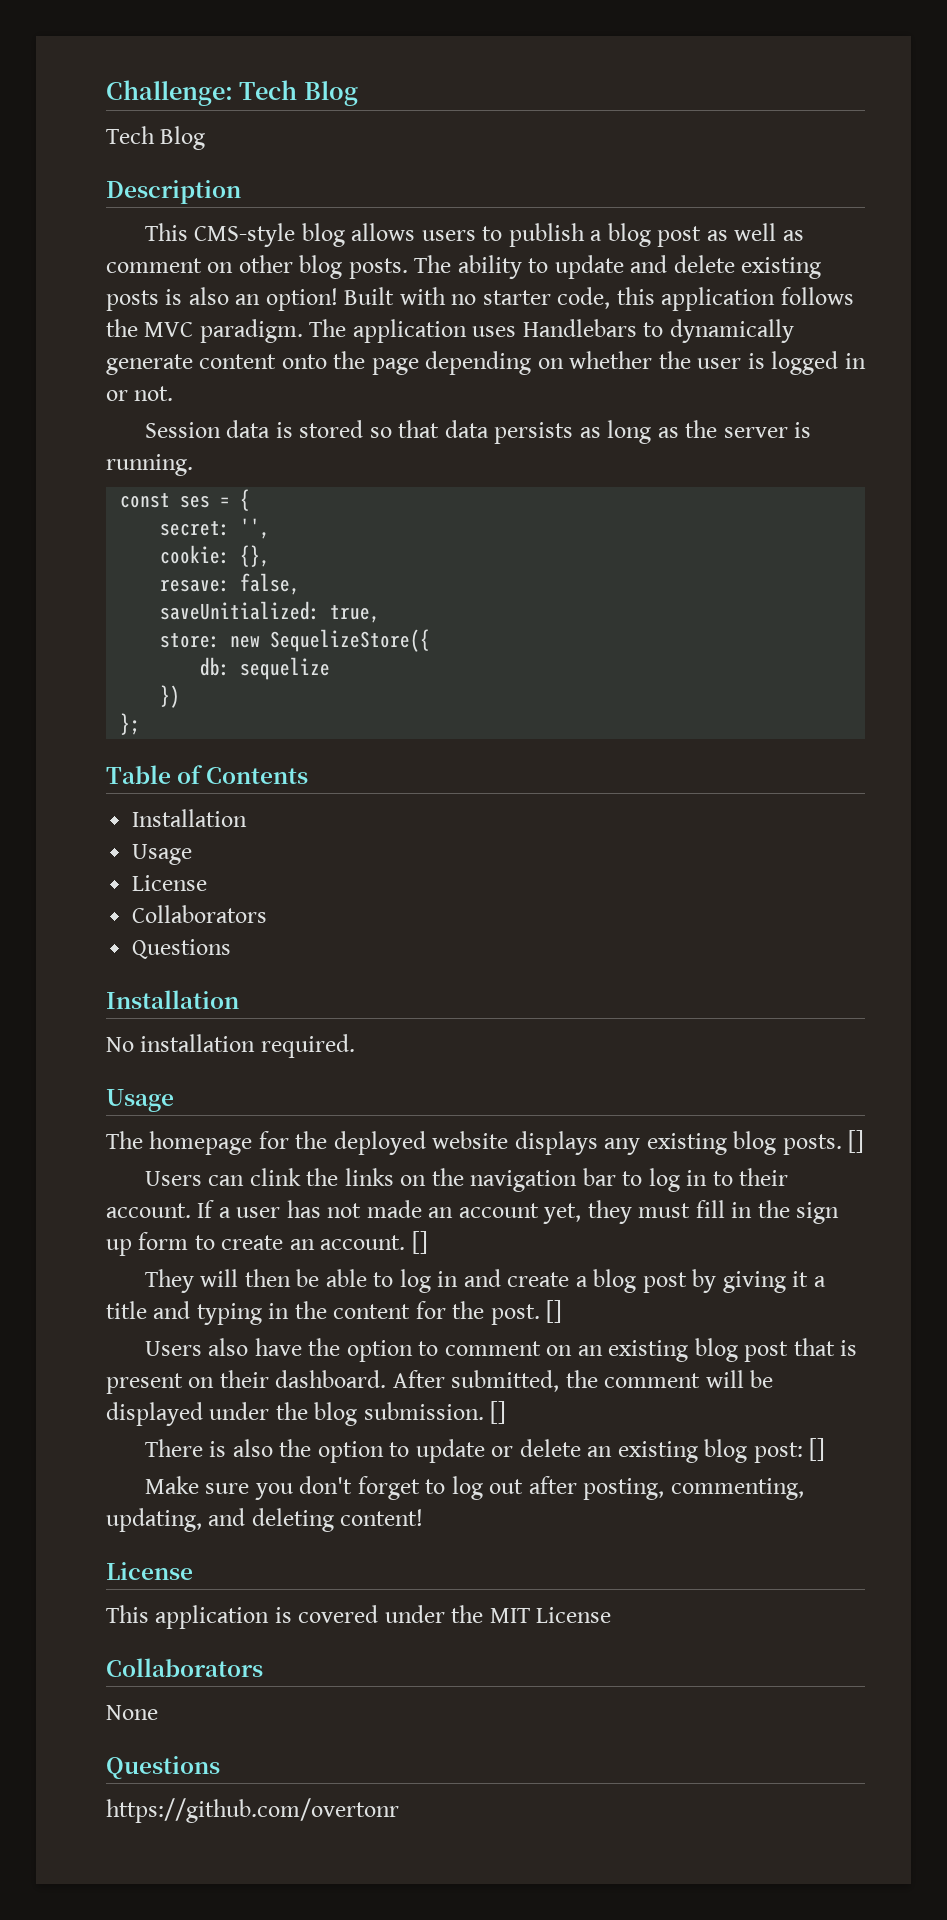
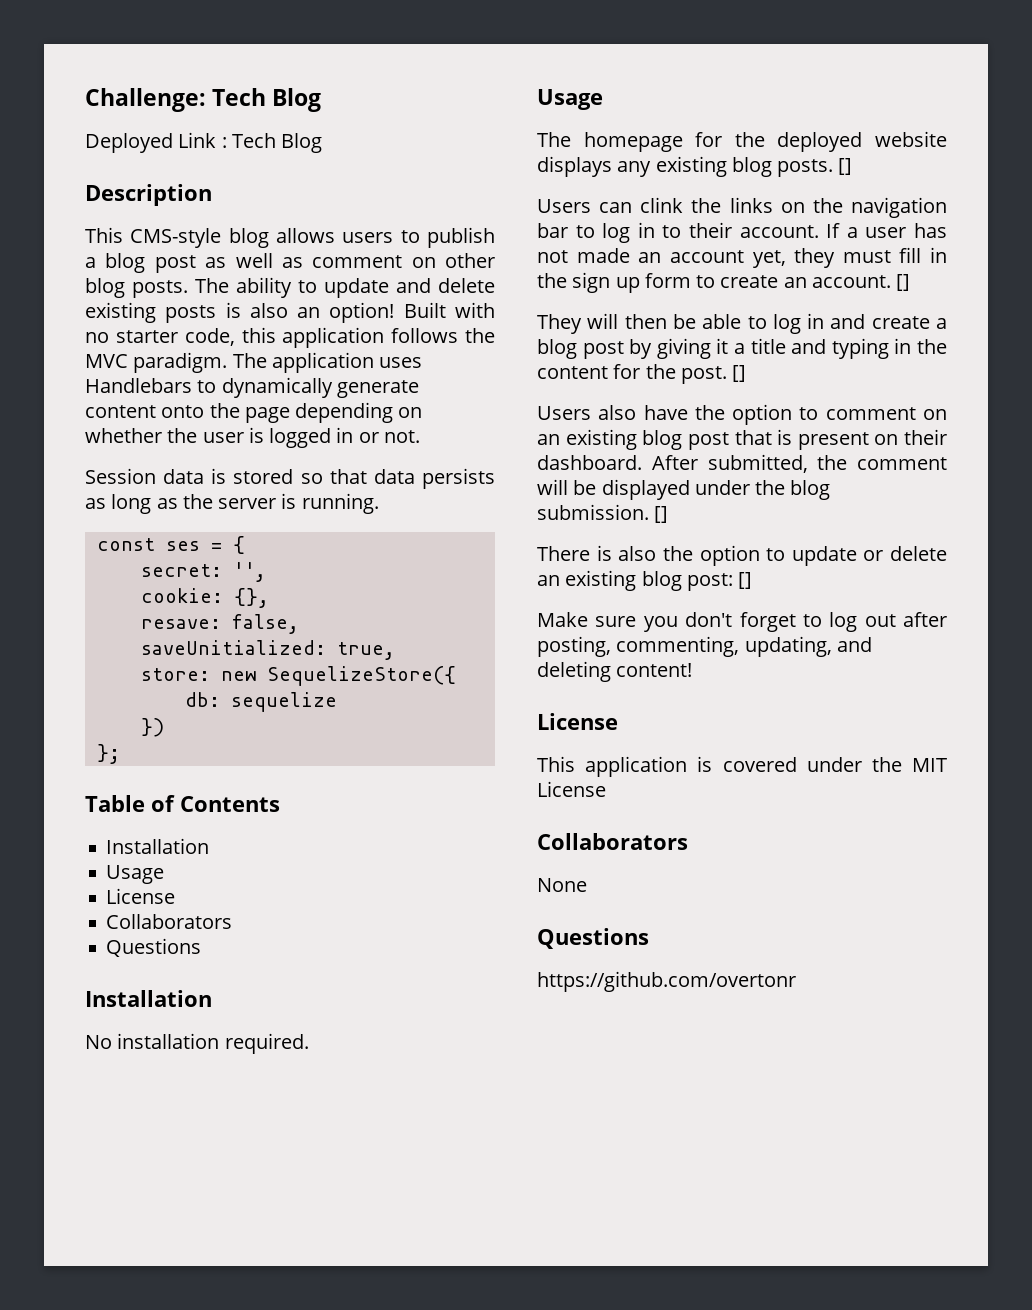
  Challenge: Tech Blog
- Tech Blog
+ Deployed Link : Tech Blog

